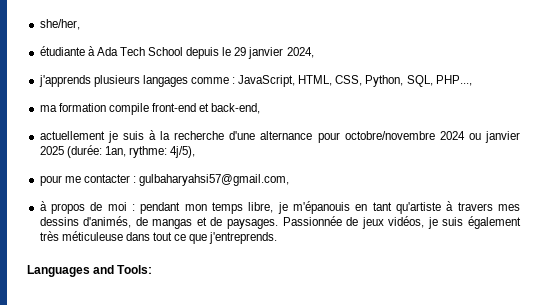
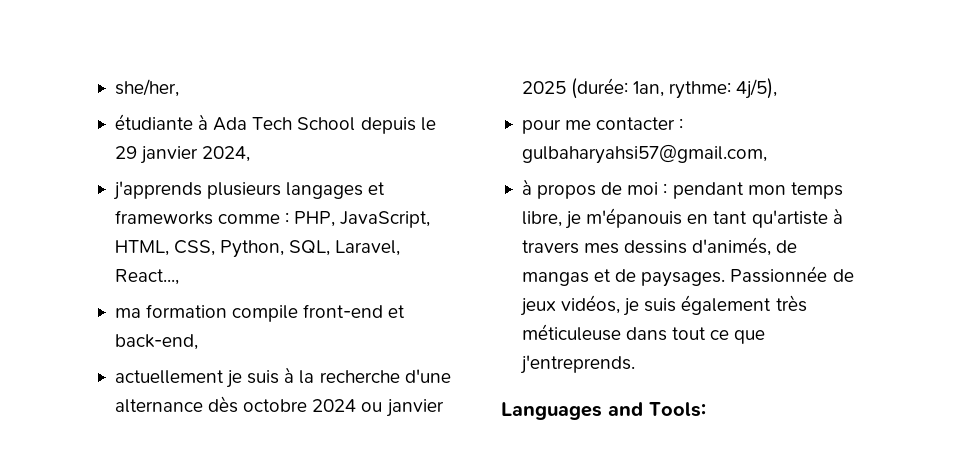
- j'apprends plusieurs langages comme : JavaScript, HTML, CSS, Python, SQL, PHP...,
+ j'apprends plusieurs langages et frameworks comme : PHP, JavaScript, HTML, CSS, Python, SQL, Laravel, React...,
- actuellement je suis à la recherche d'une alternance pour octobre/novembre 2024 ou janvier 2025 (durée: 1an, rythme: 4j/5),
+ actuellement je suis à la recherche d'une alternance dès octobre 2024 ou janvier 2025 (durée: 1an, rythme: 4j/5),

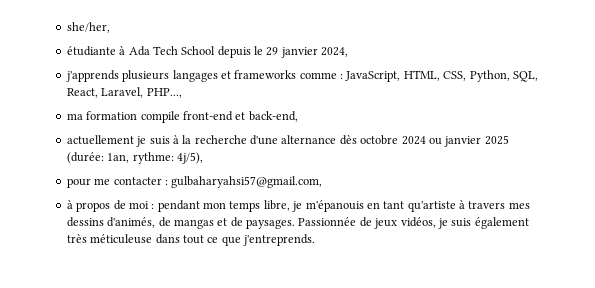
- j'apprends plusieurs langages et frameworks comme : PHP, JavaScript, HTML, CSS, Python, SQL, Laravel, React...,
+ j'apprends plusieurs langages et frameworks comme : JavaScript, HTML, CSS, Python, SQL, React, Laravel, PHP...,
- Languages and Tools:

